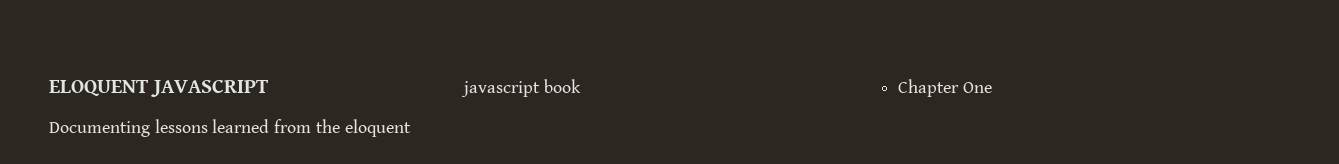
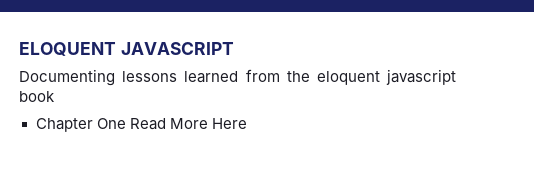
- Chapter One
+ Chapter One Read More Here

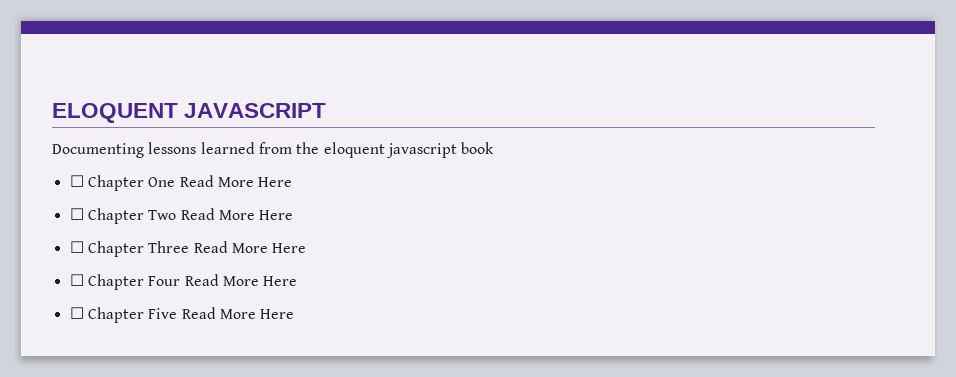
- Chapter One Read More Here
+ ☐ Chapter One Read More Here
+ ☐ Chapter Two Read More Here
+ ☐ Chapter Three Read More Here
+ ☐ Chapter Four Read More Here
+ ☐ Chapter Five Read More Here

